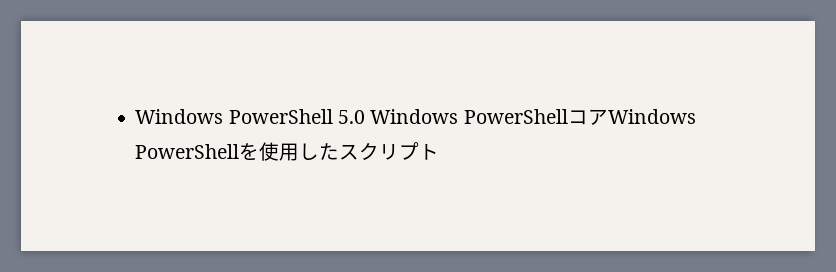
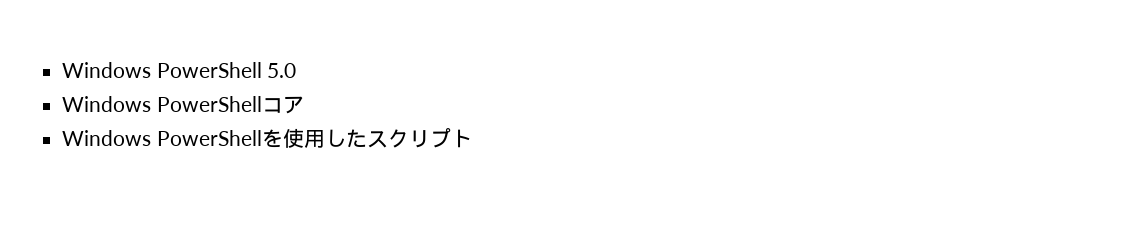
- Windows PowerShell 5.0 Windows PowerShellコアWindows PowerShellを使用したスクリプト
+ Windows PowerShell 5.0
+ Windows PowerShellコア
+ Windows PowerShellを使用したスクリプト

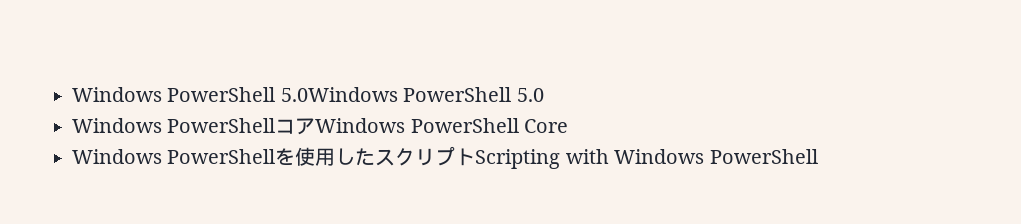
- Windows PowerShell 5.0
+ Windows PowerShell 5.0Windows PowerShell 5.0
- Windows PowerShellコア
+ Windows PowerShellコアWindows PowerShell Core
- Windows PowerShellを使用したスクリプト
+ Windows PowerShellを使用したスクリプトScripting with Windows PowerShell

